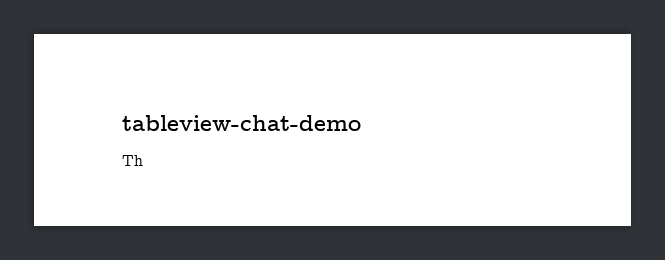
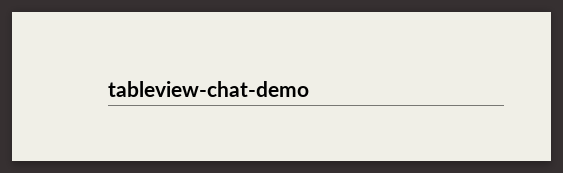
- Th

